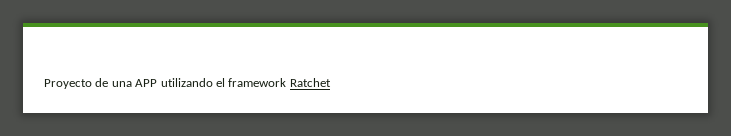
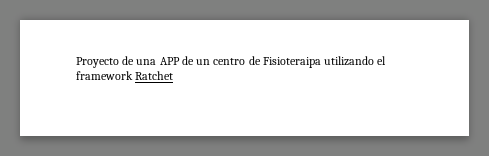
- Proyecto de una APP utilizando el framework Ratchet
+ Proyecto de una APP de un centro de Fisioteraipa utilizando el framework Ratchet

